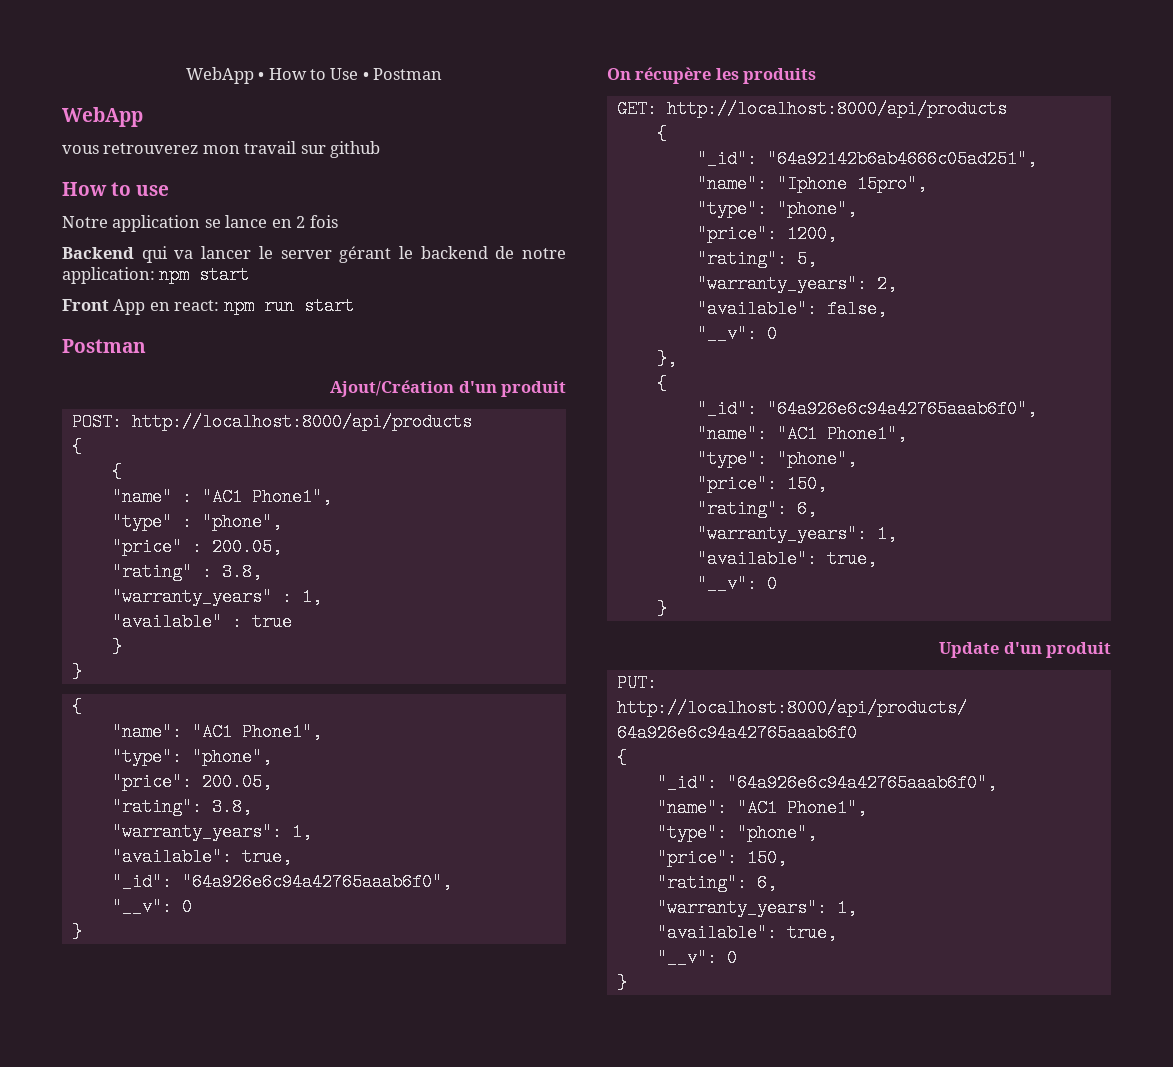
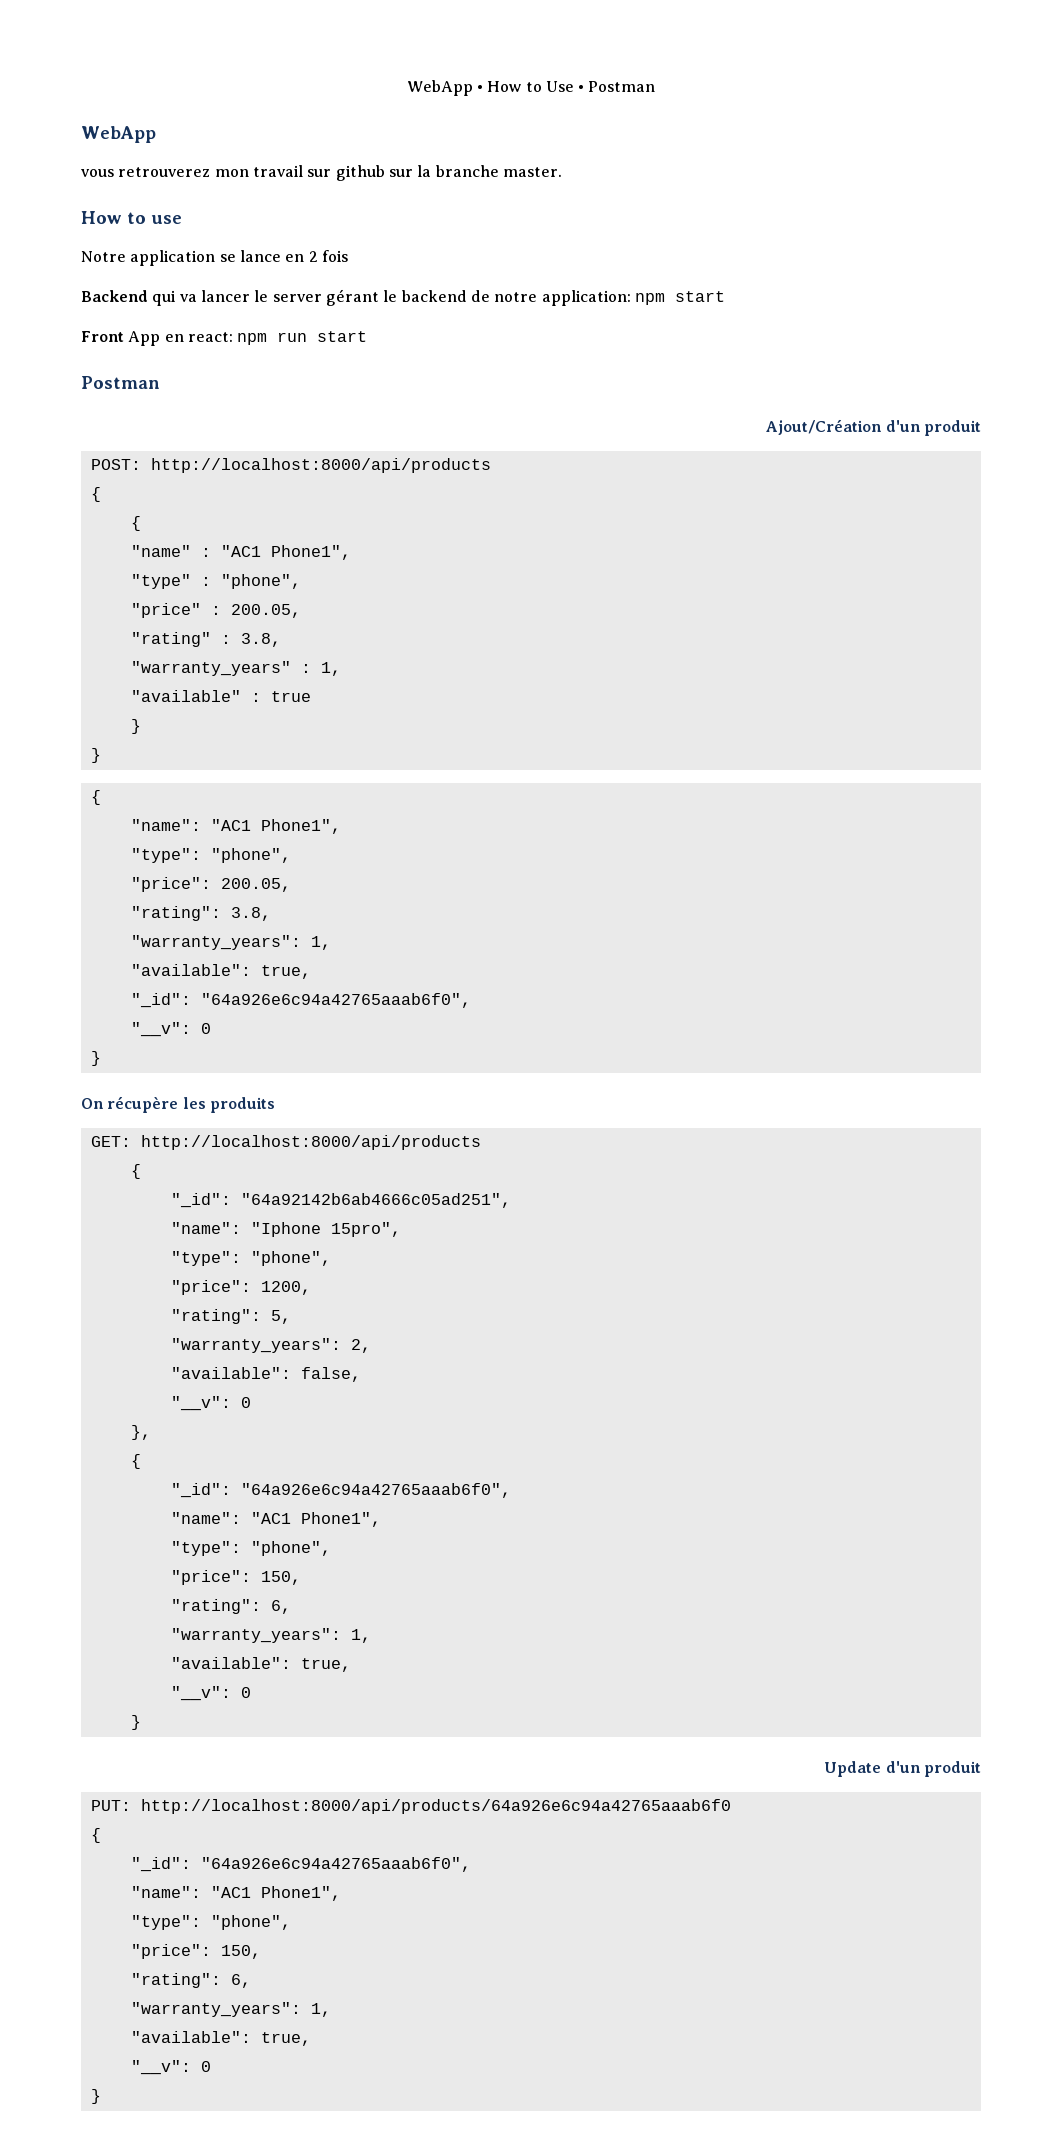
- vous retrouverez mon travail sur github
+ vous retrouverez mon travail sur github sur la branche master.

